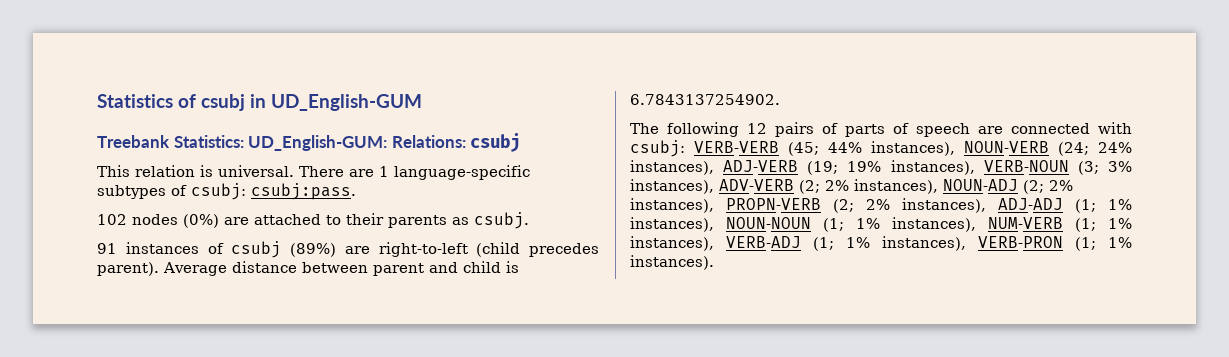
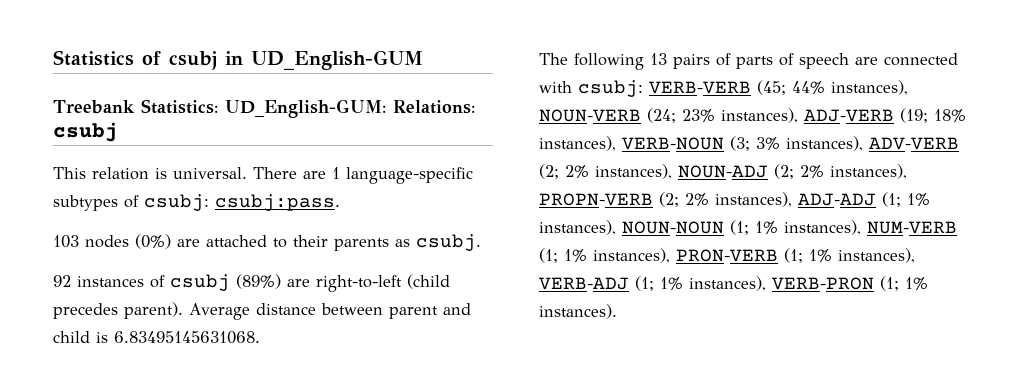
- 102 nodes (0%) are attached to their parents as csubj.
+ 103 nodes (0%) are attached to their parents as csubj.
- 91 instances of csubj (89%) are right-to-left (child precedes parent).
+ 92 instances of csubj (89%) are right-to-left (child precedes parent).
- Average distance between parent and child is 6.7843137254902.
+ Average distance between parent and child is 6.83495145631068.
- The following 12 pairs of parts of speech are connected with csubj: VERB-VERB (45; 44% instances), NOUN-VERB (24; 24% instances), ADJ-VERB (19; 19% instances), VERB-NOUN (3; 3% instances), ADV-VERB (2; 2% instances), NOUN-ADJ (2; 2% instances), PROPN-VERB (2; 2% instances), ADJ-ADJ (1; 1% instances), NOUN-NOUN (1; 1% instances), NUM-VERB (1; 1% instances), VERB-ADJ (1; 1% instances), VERB-PRON (1; 1% instances).
+ The following 13 pairs of parts of speech are connected with csubj: VERB-VERB (45; 44% instances), NOUN-VERB (24; 23% instances), ADJ-VERB (19; 18% instances), VERB-NOUN (3; 3% instances), ADV-VERB (2; 2% instances), NOUN-ADJ (2; 2% instances), PROPN-VERB (2; 2% instances), ADJ-ADJ (1; 1% instances), NOUN-NOUN (1; 1% instances), NUM-VERB (1; 1% instances), PRON-VERB (1; 1% instances), VERB-ADJ (1; 1% instances), VERB-PRON (1; 1% instances).

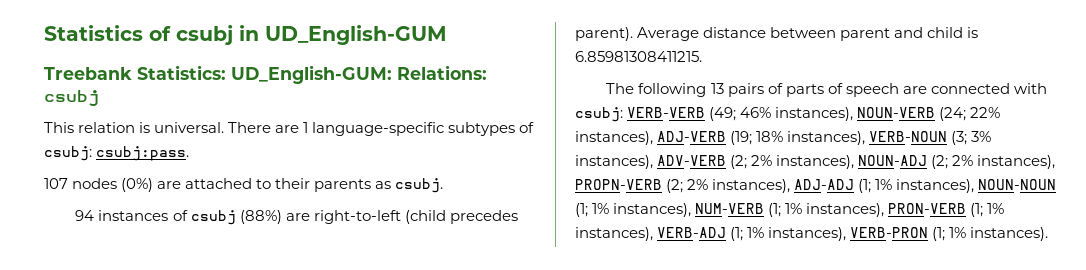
- 103 nodes (0%) are attached to their parents as csubj.
+ 107 nodes (0%) are attached to their parents as csubj.
- 92 instances of csubj (89%) are right-to-left (child precedes parent).
+ 94 instances of csubj (88%) are right-to-left (child precedes parent).
- Average distance between parent and child is 6.83495145631068.
+ Average distance between parent and child is 6.85981308411215.
- VERB-VERB (45; 44% instances), NOUN-VERB (24;
+ VERB-VERB (49; 46% instances), NOUN-VERB (24;
- 23% instances), ADJ-VERB (19;
+ 22% instances), ADJ-VERB (19;

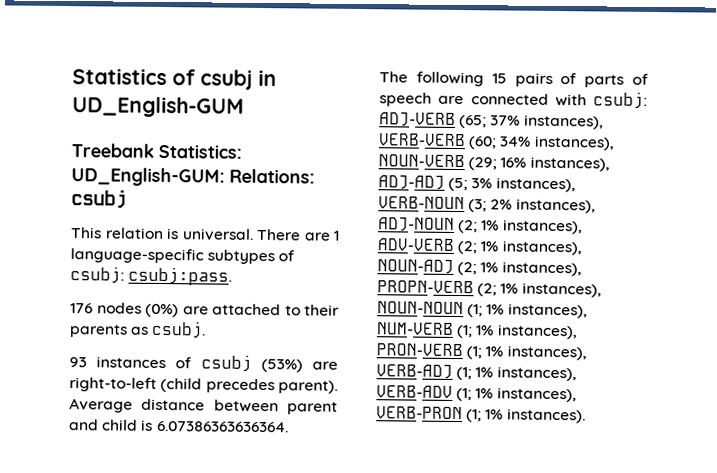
- 107 nodes (0%) are attached to their parents as csubj.
+ 176 nodes (0%) are attached to their parents as csubj.
- 94 instances of csubj (88%) are right-to-left (child precedes parent).
+ 93 instances of csubj (53%) are right-to-left (child precedes parent).
- Average distance between parent and child is 6.85981308411215.
+ Average distance between parent and child is 6.07386363636364.
- The following 13 pairs of parts of speech are connected with csubj: VERB-VERB (49; 46% instances), NOUN-VERB (24; 22% instances), ADJ-VERB (19; 18% instances), VERB-NOUN (3; 3% instances), ADV-VERB (2; 2% instances), NOUN-ADJ (2; 2% instances), PROPN-VERB (2; 2% instances), ADJ-ADJ (1; 1% instances), NOUN-NOUN (1; 1% instances), NUM-VERB (1; 1% instances), PRON-VERB (1; 1% instances), VERB-ADJ (1; 1% instances), VERB-PRON (1; 1% instances).
+ The following 15 pairs of parts of speech are connected with csubj: ADJ-VERB (65; 37% instances), VERB-VERB (60; 34% instances), NOUN-VERB (29; 16% instances), ADJ-ADJ (5; 3% instances), VERB-NOUN (3; 2% instances), ADJ-NOUN (2; 1% instances), ADV-VERB (2; 1% instances), NOUN-ADJ (2; 1% instances), PROPN-VERB (2; 1% instances), NOUN-NOUN (1; 1% instances), NUM-VERB (1; 1% instances), PRON-VERB (1; 1% instances), VERB-ADJ (1; 1% instances), VERB-ADV (1; 1% instances), VERB-PRON (1; 1% instances).

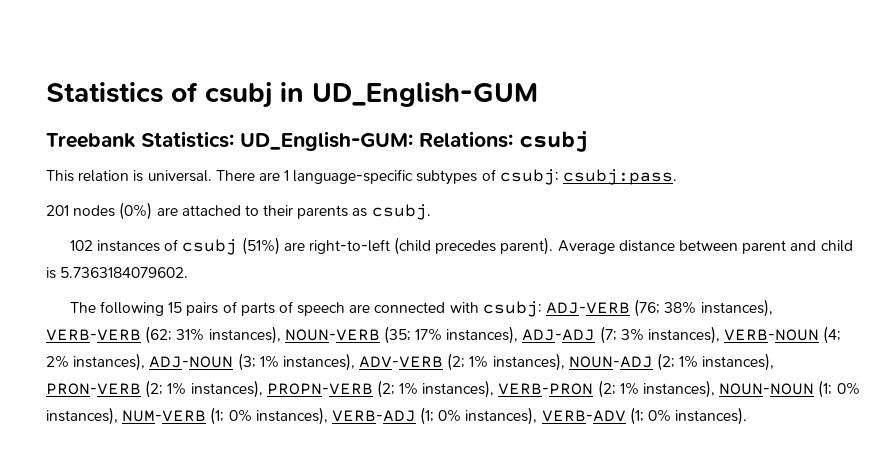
- 176 nodes (0%) are attached to their parents as csubj.
+ 201 nodes (0%) are attached to their parents as csubj.
- 93 instances of csubj (53%) are right-to-left (child precedes parent).
+ 102 instances of csubj (51%) are right-to-left (child precedes parent).
- Average distance between parent and child is 6.07386363636364.
+ Average distance between parent and child is 5.7363184079602.
- The following 15 pairs of parts of speech are connected with csubj: ADJ-VERB (65; 37% instances), VERB-VERB (60; 34% instances), NOUN-VERB (29; 16% instances), ADJ-ADJ (5; 3% instances), VERB-NOUN (3; 2% instances), ADJ-NOUN (2; 1% instances), ADV-VERB (2; 1% instances), NOUN-ADJ (2; 1% instances), PROPN-VERB (2; 1% instances), NOUN-NOUN (1; 1% instances), NUM-VERB (1; 1% instances), PRON-VERB (1; 1% instances), VERB-ADJ (1; 1% instances), VERB-ADV (1; 1% instances), VERB-PRON (1; 1% instances).
+ The following 15 pairs of parts of speech are connected with csubj: ADJ-VERB (76; 38% instances), VERB-VERB (62; 31% instances), NOUN-VERB (35; 17% instances), ADJ-ADJ (7; 3% instances), VERB-NOUN (4; 2% instances), ADJ-NOUN (3; 1% instances), ADV-VERB (2; 1% instances), NOUN-ADJ (2; 1% instances), PRON-VERB (2; 1% instances), PROPN-VERB (2; 1% instances), VERB-PRON (2; 1% instances), NOUN-NOUN (1; 0% instances), NUM-VERB (1; 0% instances), VERB-ADJ (1; 0% instances), VERB-ADV (1; 0% instances).

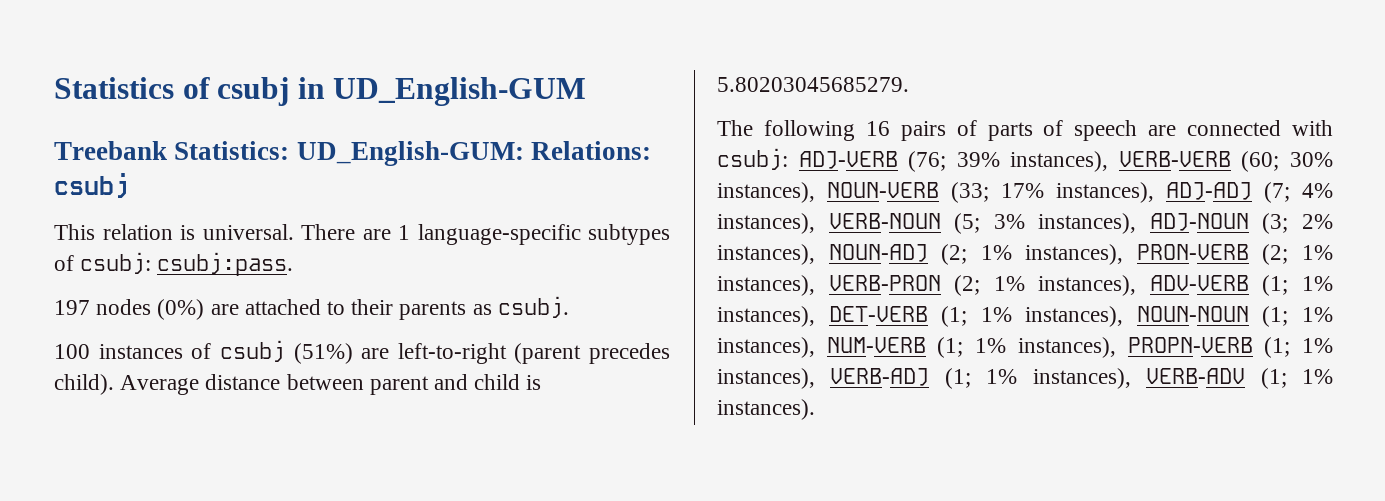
- 201 nodes (0%) are attached to their parents as csubj.
+ 197 nodes (0%) are attached to their parents as csubj.
- 102 instances of csubj (51%) are right-to-left (child precedes parent).
+ 100 instances of csubj (51%) are left-to-right (parent precedes child).
- Average distance between parent and child is 5.7363184079602.
+ Average distance between parent and child is 5.80203045685279.
- The following 15 pairs of parts of speech are connected with csubj: ADJ-VERB (76; 38% instances), VERB-VERB (62; 31% instances), NOUN-VERB (35; 17% instances), ADJ-ADJ (7; 3% instances), VERB-NOUN (4; 2% instances), ADJ-NOUN (3; 1% instances), ADV-VERB (2; 1% instances), NOUN-ADJ (2; 1% instances), PRON-VERB (2; 1% instances), PROPN-VERB (2; 1% instances), VERB-PRON (2; 1% instances), NOUN-NOUN (1; 0% instances), NUM-VERB (1; 0% instances), VERB-ADJ (1; 0% instances), VERB-ADV (1; 0% instances).
+ The following 16 pairs of parts of speech are connected with csubj: ADJ-VERB (76; 39% instances), VERB-VERB (60; 30% instances), NOUN-VERB (33; 17% instances), ADJ-ADJ (7; 4% instances), VERB-NOUN (5; 3% instances), ADJ-NOUN (3; 2% instances), NOUN-ADJ (2; 1% instances), PRON-VERB (2; 1% instances), VERB-PRON (2; 1% instances), ADV-VERB (1; 1% instances), DET-VERB (1; 1% instances), NOUN-NOUN (1; 1% instances), NUM-VERB (1; 1% instances), PROPN-VERB (1; 1% instances), VERB-ADJ (1; 1% instances), VERB-ADV (1; 1% instances).

